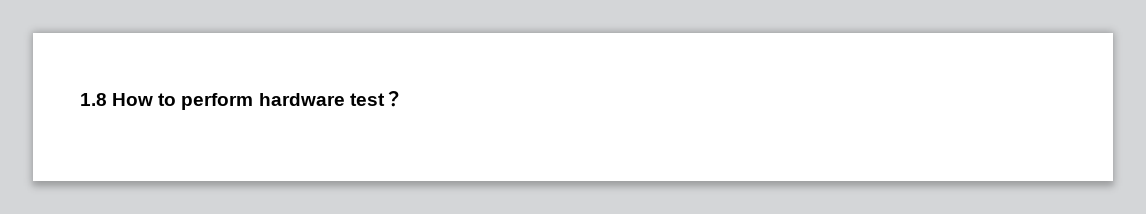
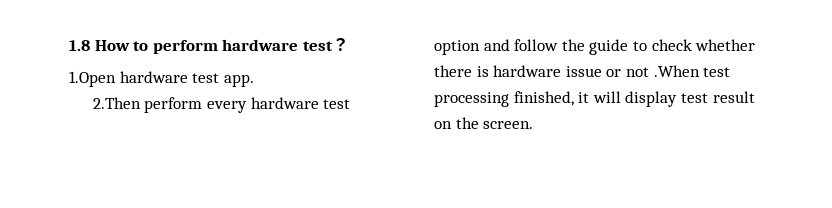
+ 1.Open hardware test app.
+ 2.Then perform every hardware test option and follow the guide to check whether there is hardware issue or not .When test processing finished, it will display test result on the screen.

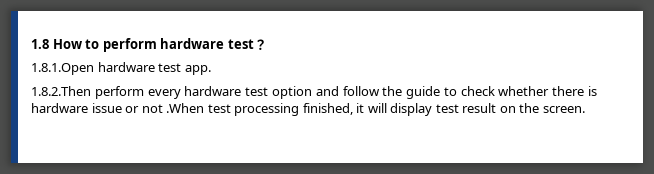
- 1.Open hardware test app.
+ 1.8.1.Open hardware test app.
- 2.Then perform every hardware test option and follow the guide to check whether there is hardware issue or not .When test processing finished, it will display test result on the screen.
+ 1.8.2.Then perform every hardware test option and follow the guide to check whether there is hardware issue or not .When test processing finished, it will display test result on the screen.

